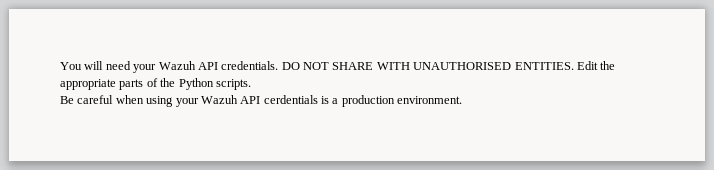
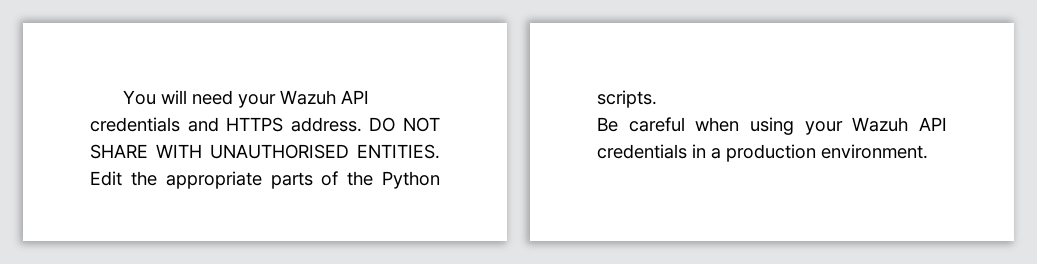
- You will need your Wazuh API credentials.
+ You will need your Wazuh API credentials and HTTPS address.
- Be careful when using your Wazuh API cerdentials is a production environment.
+ Be careful when using your Wazuh API credentials in a production environment.

